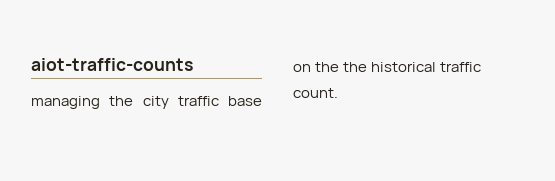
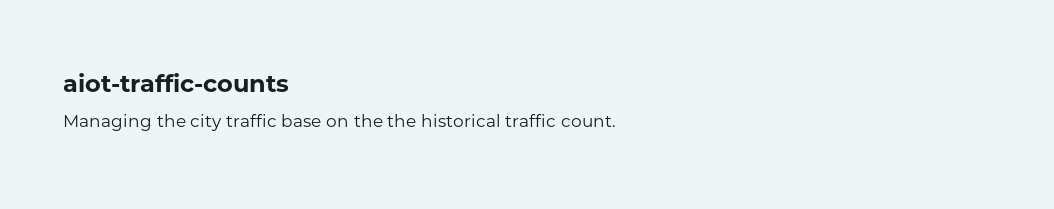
- managing the city traffic base on the the historical traffic count.
+ Managing the city traffic base on the the historical traffic count.

